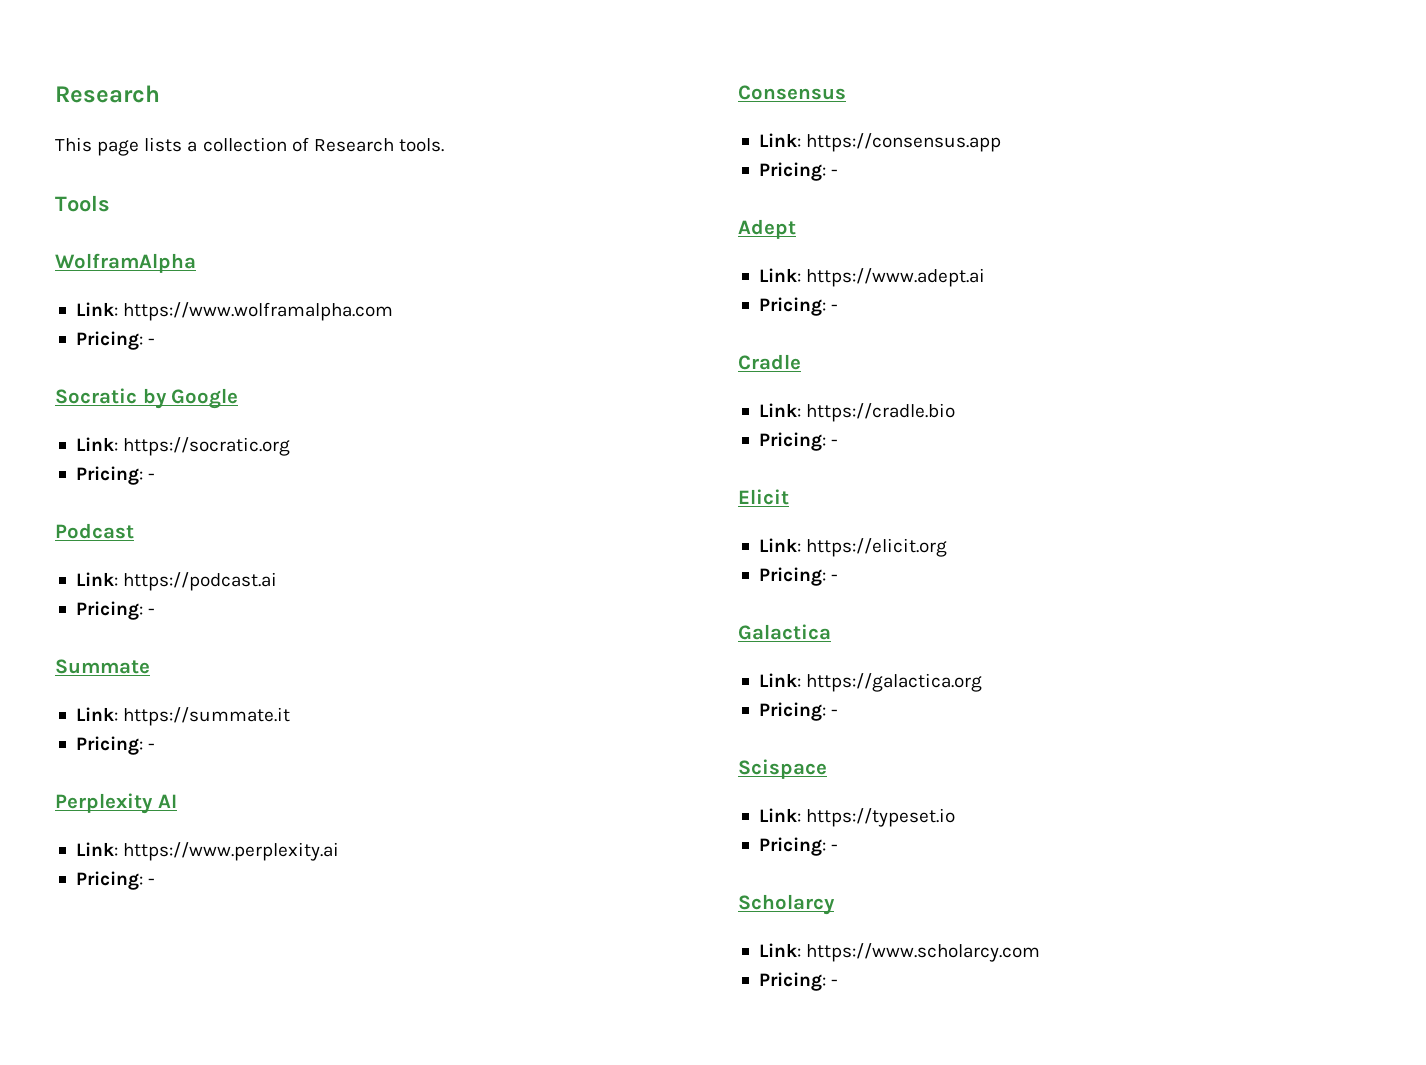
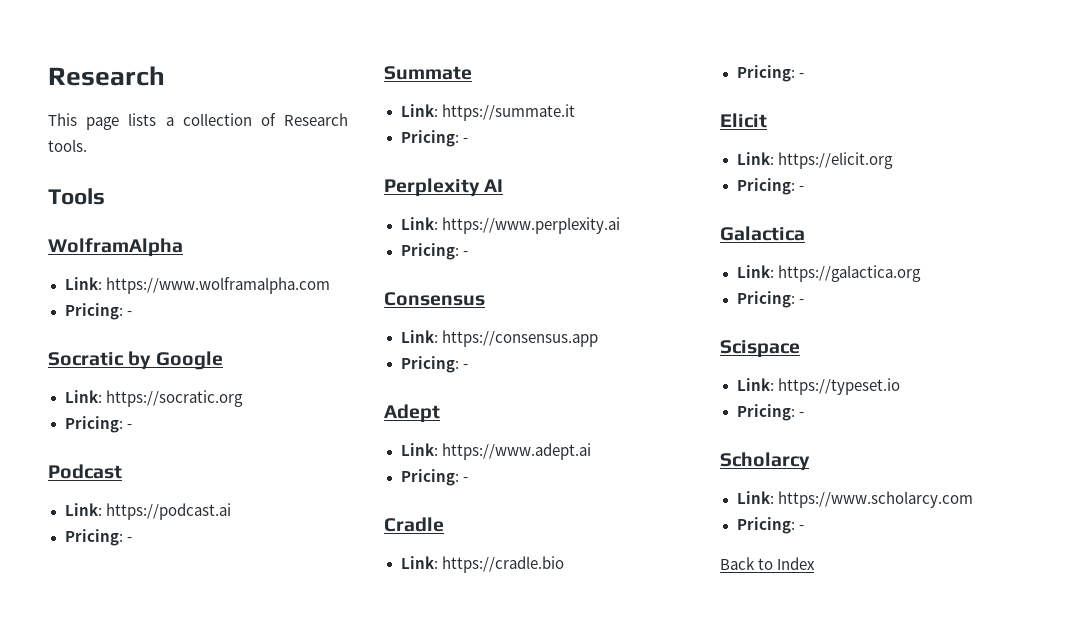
+ Back to Index

